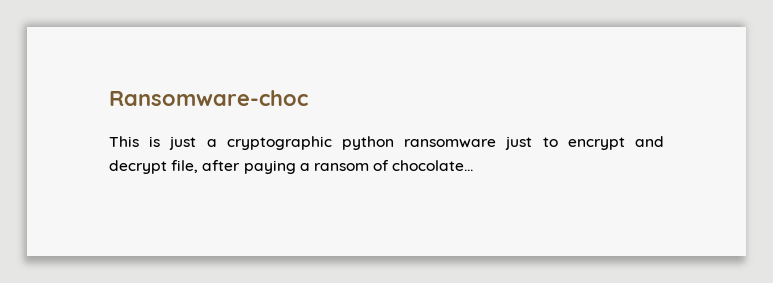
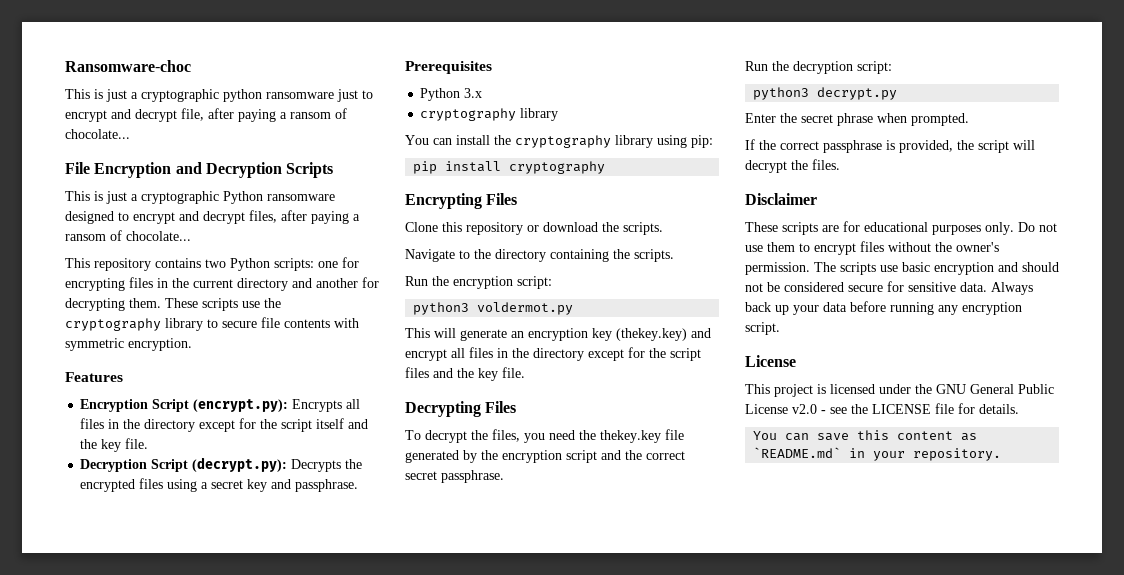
+ File Encryption and Decryption Scripts
+ This is just a cryptographic Python ransomware designed to encrypt and decrypt files, after paying a ransom of chocolate...
+ This repository contains two Python scripts: one for encrypting files in the current directory and another for decrypting them. These scripts use the cryptography library to secure file contents with symmetric encryption.
+ Features
+ Encryption Script (encrypt.py): Encrypts all files in the directory except for the script itself and the key file.
+ Decryption Script (decrypt.py): Decrypts the encrypted files using a secret key and passphrase.
+ Prerequisites
+ Python 3.x
+ cryptography library
+ You can install the cryptography library using pip:
+ pip install cryptography
+ Encrypting Files
+ Clone this repository or download the scripts.
+ Navigate to the directory containing the scripts.
+ Run the encryption script:
+ python3 voldermot.py
+ This will generate an encryption key (thekey.key) and encrypt all files in the directory except for the script files and the key file.
+ Decrypting Files
+ To decrypt the files, you need the thekey.key file generated by the encryption script and the correct secret passphrase.
+ Run the decryption script:
+ python3 decrypt.py
+ Enter the secret phrase when prompted.
+ If the correct passphrase is provided, the script will decrypt the files.
+ Disclaimer
+ These scripts are for educational purposes only. Do not use them to encrypt files without the owner's permission. The scripts use basic encryption and should not be considered secure for sensitive data. Always back up your data before running any encryption script.
+ License
+ This project is licensed under the GNU General Public License v2.0 - see the LICENSE file for details.
+ You can save this content as `README.md` in your repository.

